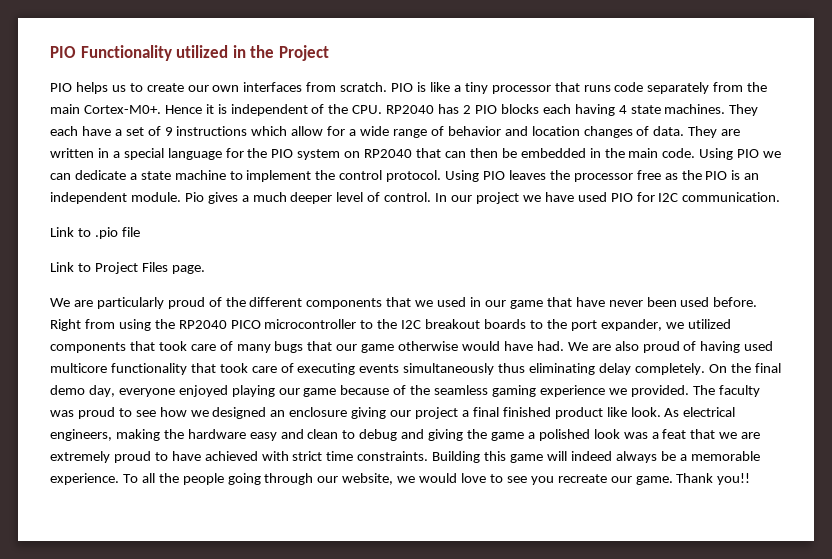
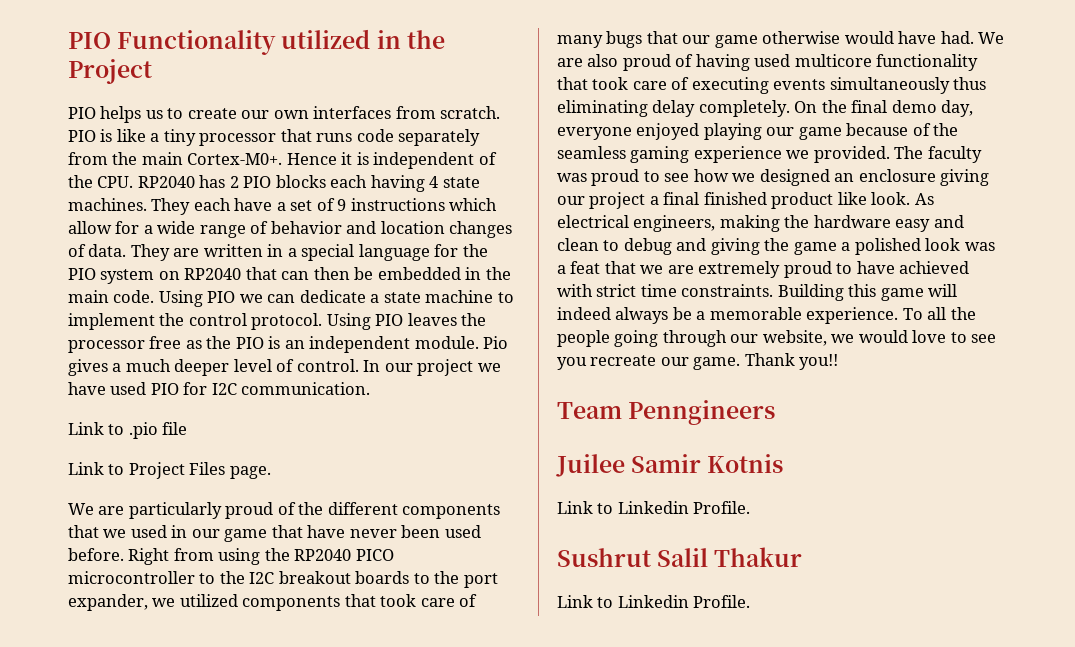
+ Team Penngineers
+ Juilee Samir Kotnis
+ Link to Linkedin Profile.
+ Sushrut Salil Thakur
+ Link to Linkedin Profile.

